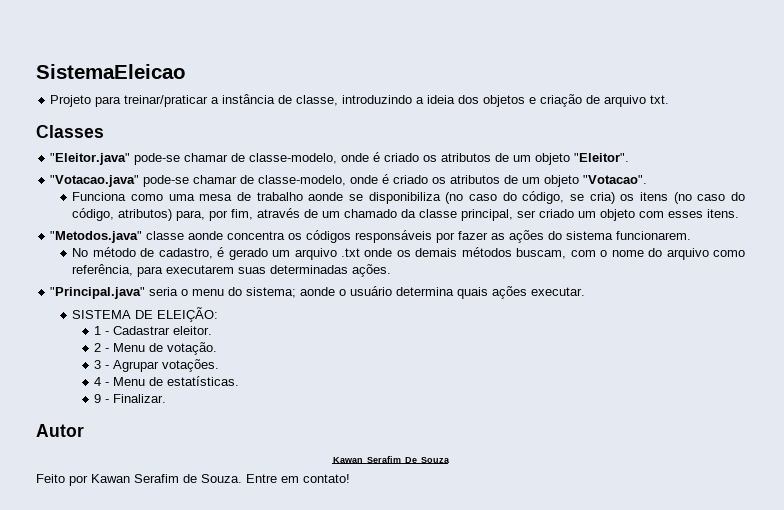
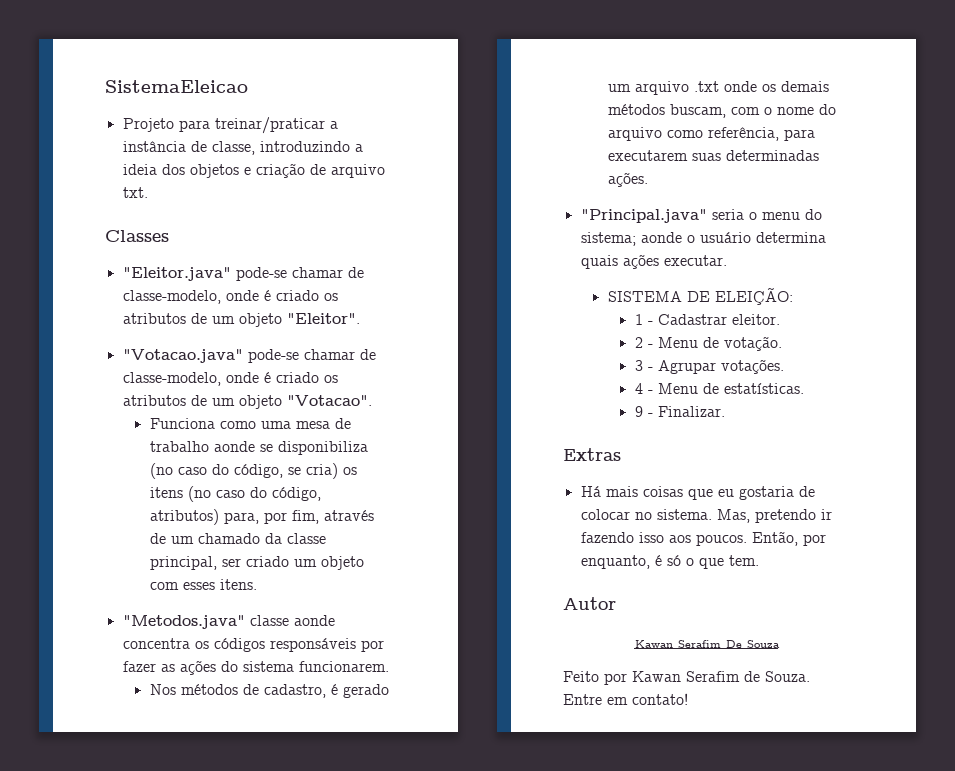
- No método de cadastro, é gerado um arquivo .txt onde os demais métodos buscam, com o nome do arquivo como referência, para executarem suas determinadas ações.
+ Nos métodos de cadastro, é gerado um arquivo .txt onde os demais métodos buscam, com o nome do arquivo como referência, para executarem suas determinadas ações.
+ Extras
+ Há mais coisas que eu gostaria de colocar no sistema. Mas, pretendo ir fazendo isso aos poucos. Então, por enquanto, é só o que tem.

